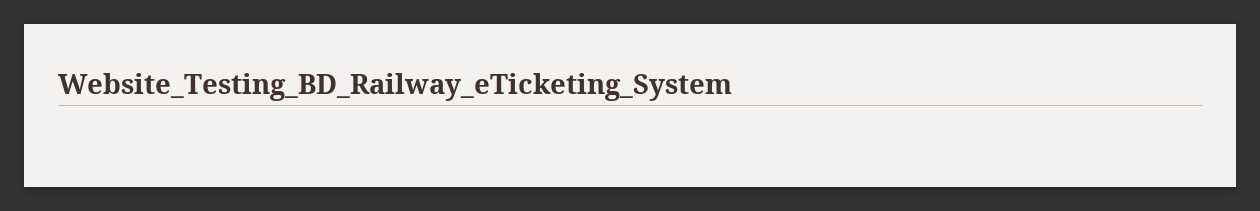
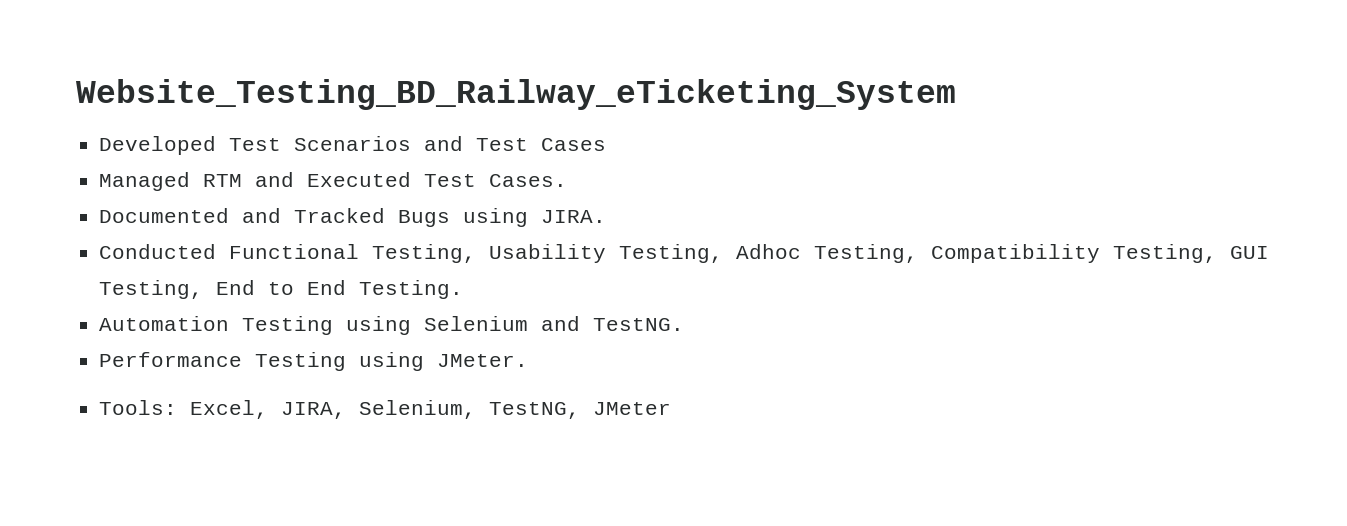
+ Developed Test Scenarios and Test Cases
+ Managed RTM and Executed Test Cases.
+ Documented and Tracked Bugs using JIRA.
+ Conducted Functional Testing, Usability Testing, Adhoc Testing, Compatibility Testing, GUI Testing, End to End Testing.
+ Automation Testing using Selenium and TestNG.
+ Performance Testing using JMeter.
+ Tools: Excel, JIRA, Selenium, TestNG, JMeter

